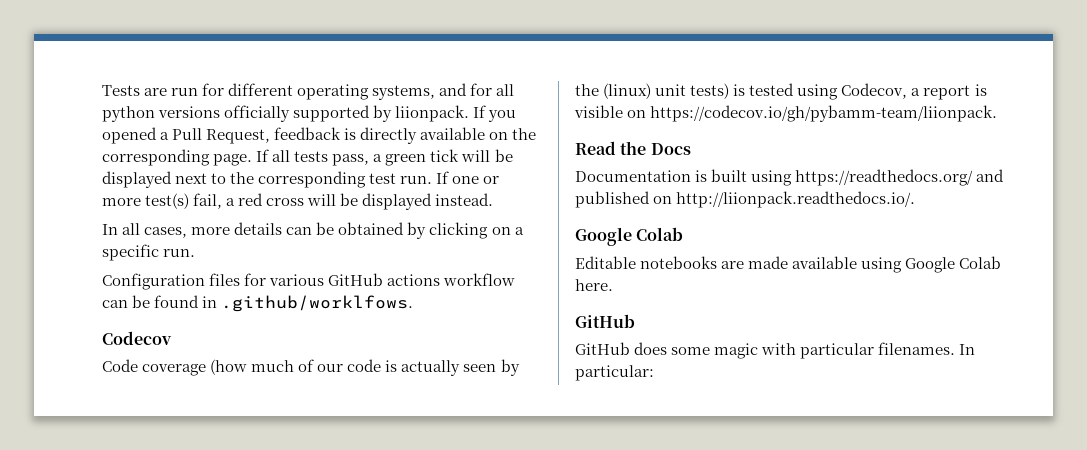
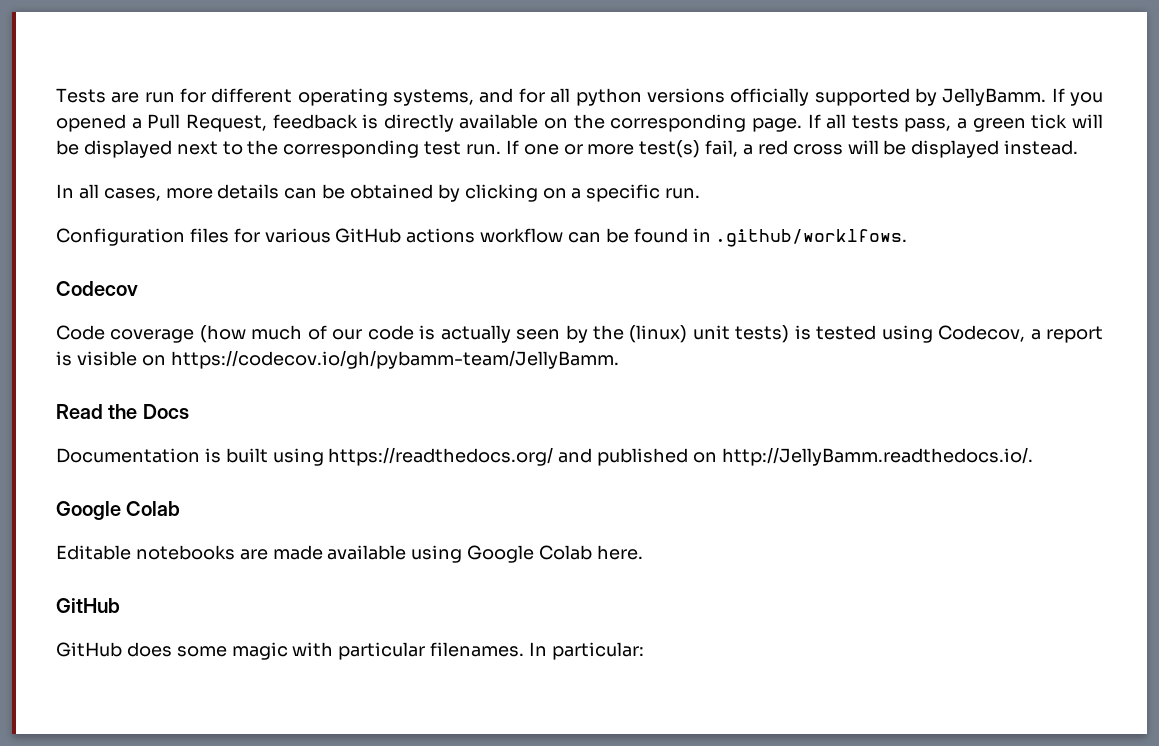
- Tests are run for different operating systems, and for all python versions officially supported by liionpack.
+ Tests are run for different operating systems, and for all python versions officially supported by JellyBamm.
- Code coverage (how much of our code is actually seen by the (linux) unit tests) is tested using Codecov, a report is visible on https://codecov.io/gh/pybamm-team/liionpack.
+ Code coverage (how much of our code is actually seen by the (linux) unit tests) is tested using Codecov, a report is visible on https://codecov.io/gh/pybamm-team/JellyBamm.
- Documentation is built using https://readthedocs.org/ and published on http://liionpack.readthedocs.io/.
+ Documentation is built using https://readthedocs.org/ and published on http://JellyBamm.readthedocs.io/.

